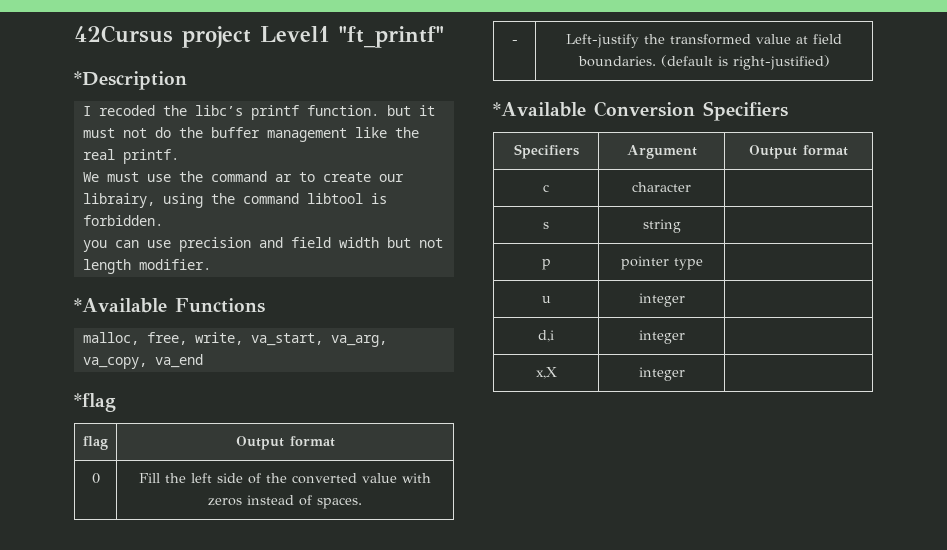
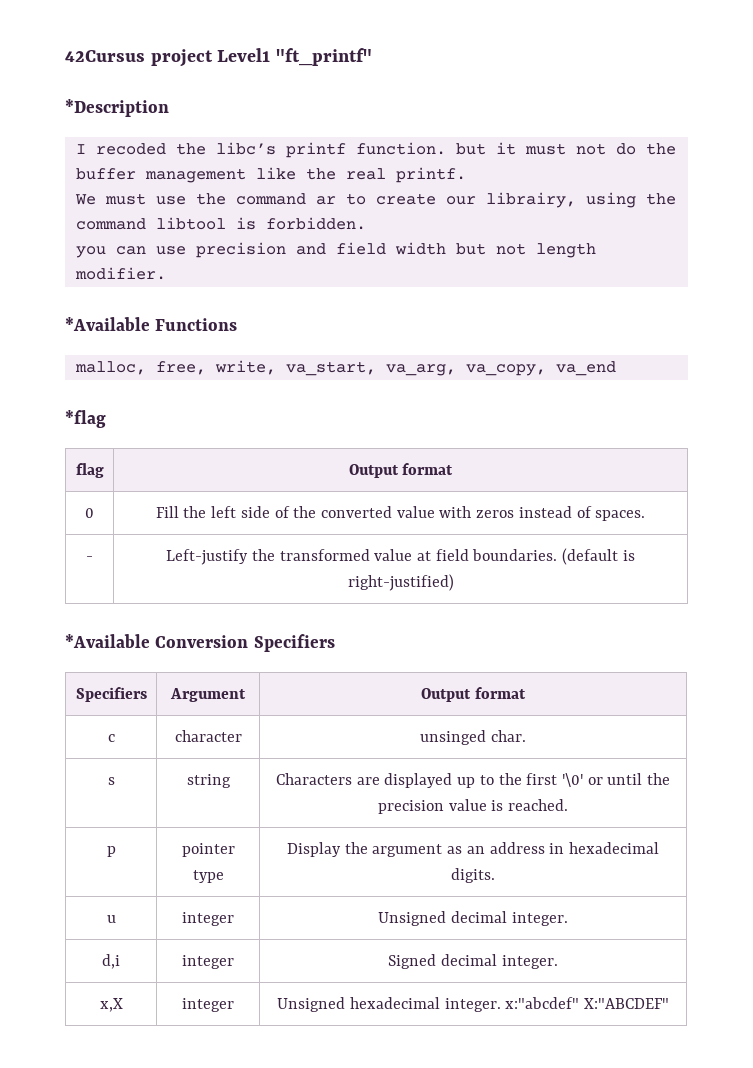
- c | character |
+ c | character | unsinged char.
- s | string |
- p | pointer type |
+ s | string | Characters are displayed up to the first '\0' or until the precision value is reached.
+ p | pointer type | Display the argument as an address in hexadecimal digits.
- u | integer |
+ u | integer | Unsigned decimal integer.
- d,i | integer |
+ d,i | integer | Signed decimal integer.
- x,X | integer |
+ x,X | integer | Unsigned hexadecimal integer. x:"abcdef" X:"ABCDEF"

